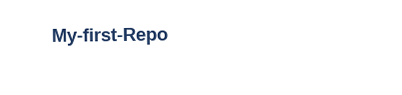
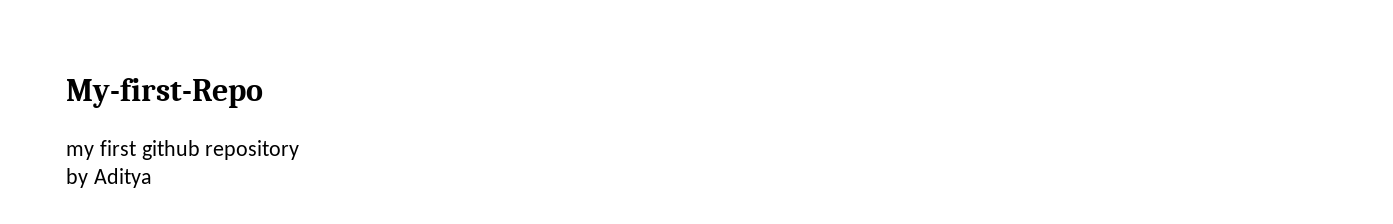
+ my first github repository
+ by Aditya

